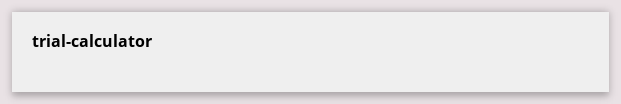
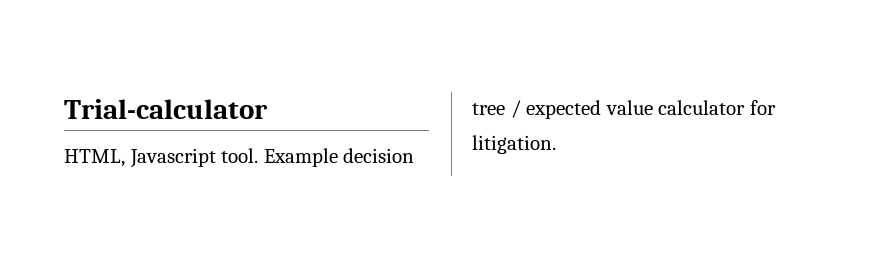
- trial-calculator
+ Trial-calculator
+ HTML, Javascript tool. Example decision tree / expected value calculator for litigation.

